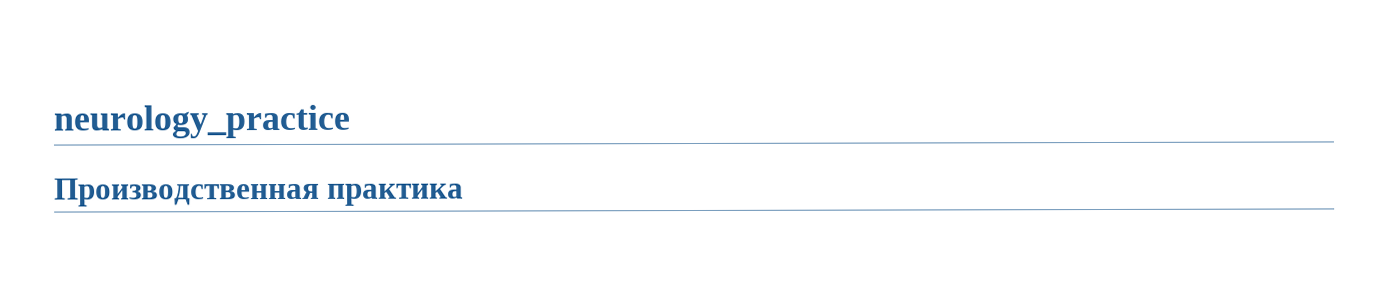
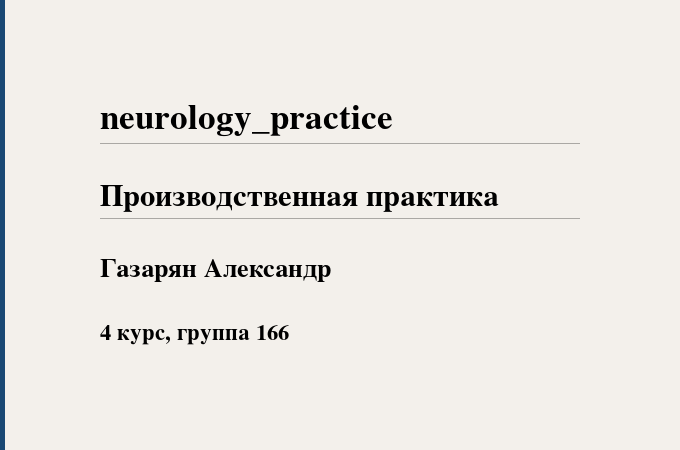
+ Газарян Александр
+ 4 курс, группа 166

